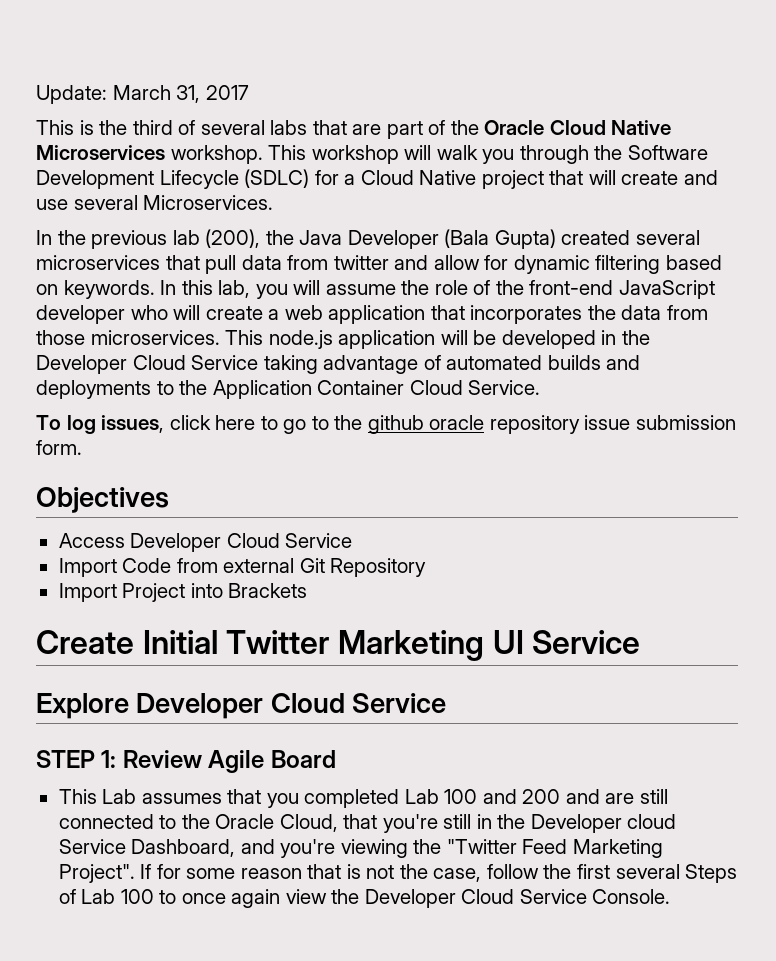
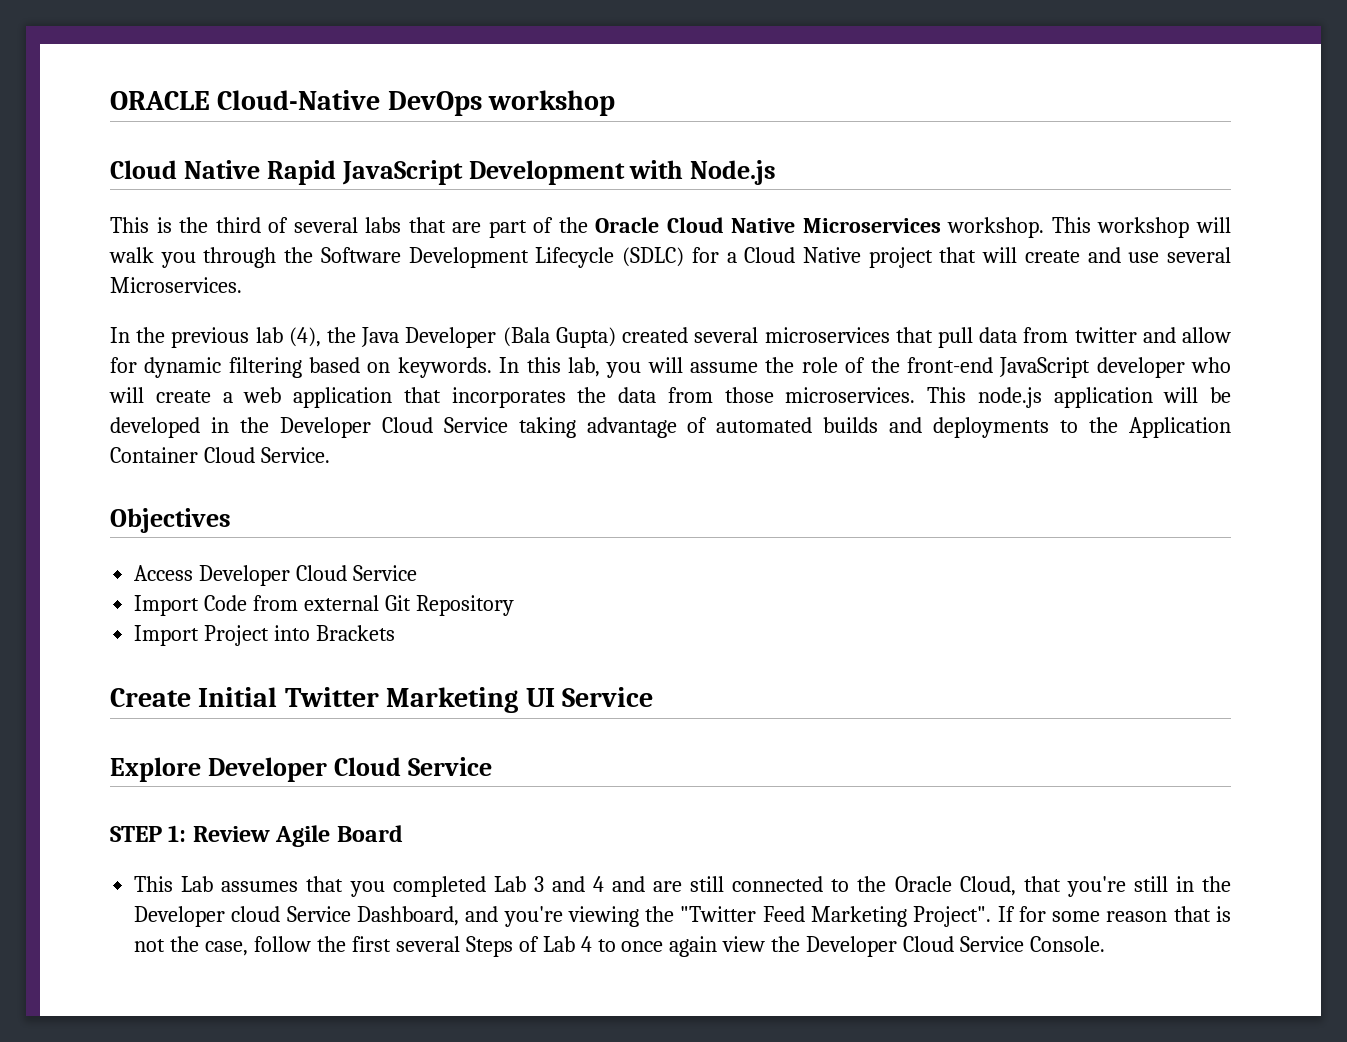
- Update: March 31, 2017
+ ORACLE Cloud-Native DevOps workshop
+ Cloud Native Rapid JavaScript Development with Node.js
- In the previous lab (200), the Java Developer (Bala Gupta) created several microservices that pull data from twitter and allow for dynamic filtering based on keywords.
+ In the previous lab (4), the Java Developer (Bala Gupta) created several microservices that pull data from twitter and allow for dynamic filtering based on keywords.
- To log issues, click here to go to the github oracle repository issue submission form.
- This Lab assumes that you completed Lab 100 and 200 and are still connected to the Oracle Cloud, that you're still in the Developer cloud Service Dashboard, and you're viewing the "Twitter Feed Marketing Project".
+ This Lab assumes that you completed Lab 3 and 4 and are still connected to the Oracle Cloud, that you're still in the Developer cloud Service Dashboard, and you're viewing the "Twitter Feed Marketing Project".
- If for some reason that is not the case, follow the first several Steps of Lab 100 to once again view the Developer Cloud Service Console.
+ If for some reason that is not the case, follow the first several Steps of Lab 4 to once again view the Developer Cloud Service Console.

